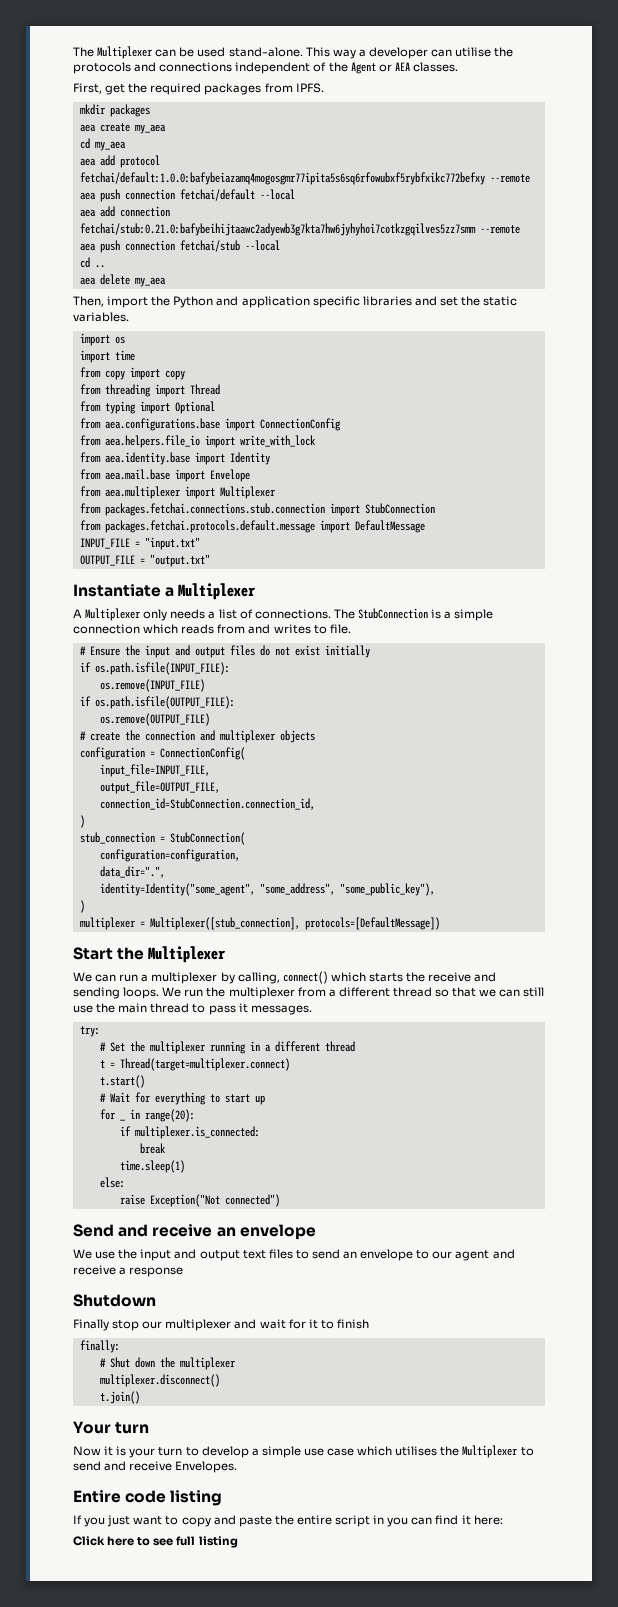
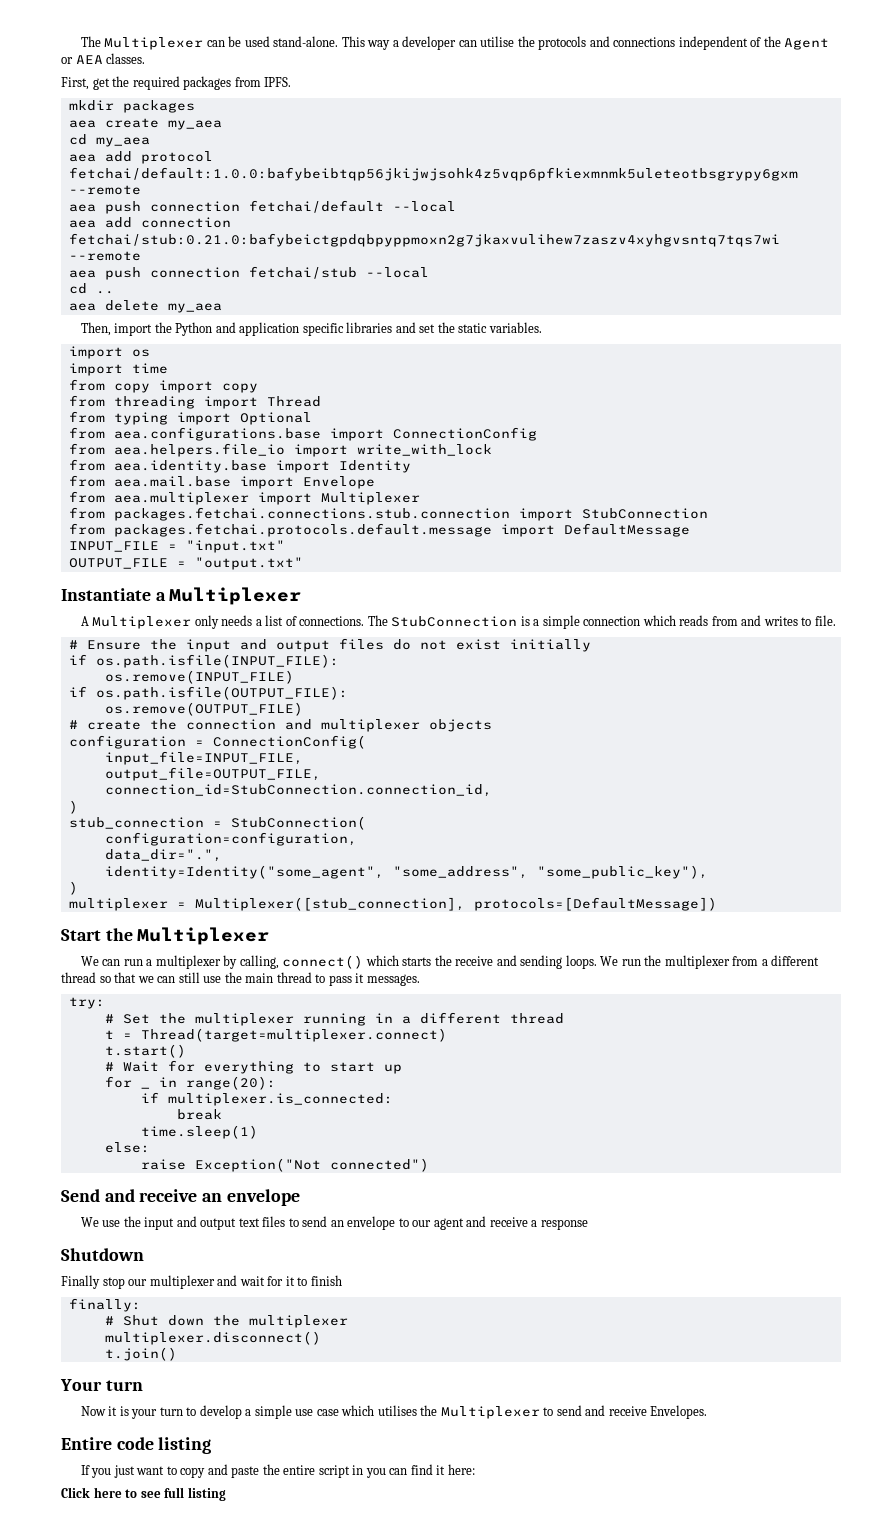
- aea add protocol fetchai/default:1.0.0:bafybeiazamq4mogosgmr77ipita5s6sq6rfowubxf5rybfxikc772befxy --remote
+ aea add protocol fetchai/default:1.0.0:bafybeibtqp56jkijwjsohk4z5vqp6pfkiexmnmk5uleteotbsgrypy6gxm --remote
- aea add connection fetchai/stub:0.21.0:bafybeihijtaawc2adyewb3g7kta7hw6jyhyhoi7cotkzgqilves5zz7smm --remote
+ aea add connection fetchai/stub:0.21.0:bafybeictgpdqbpyppmoxn2g7jkaxvulihew7zaszv4xyhgvsntq7tqs7wi --remote

